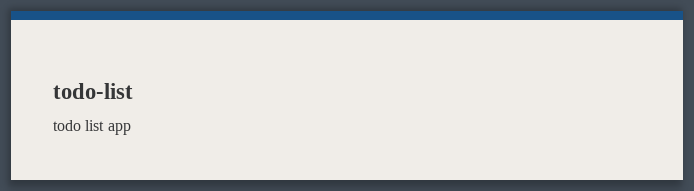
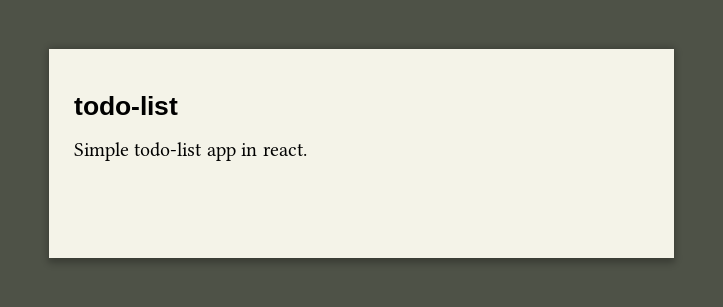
- todo list app
+ Simple todo-list app in react.

